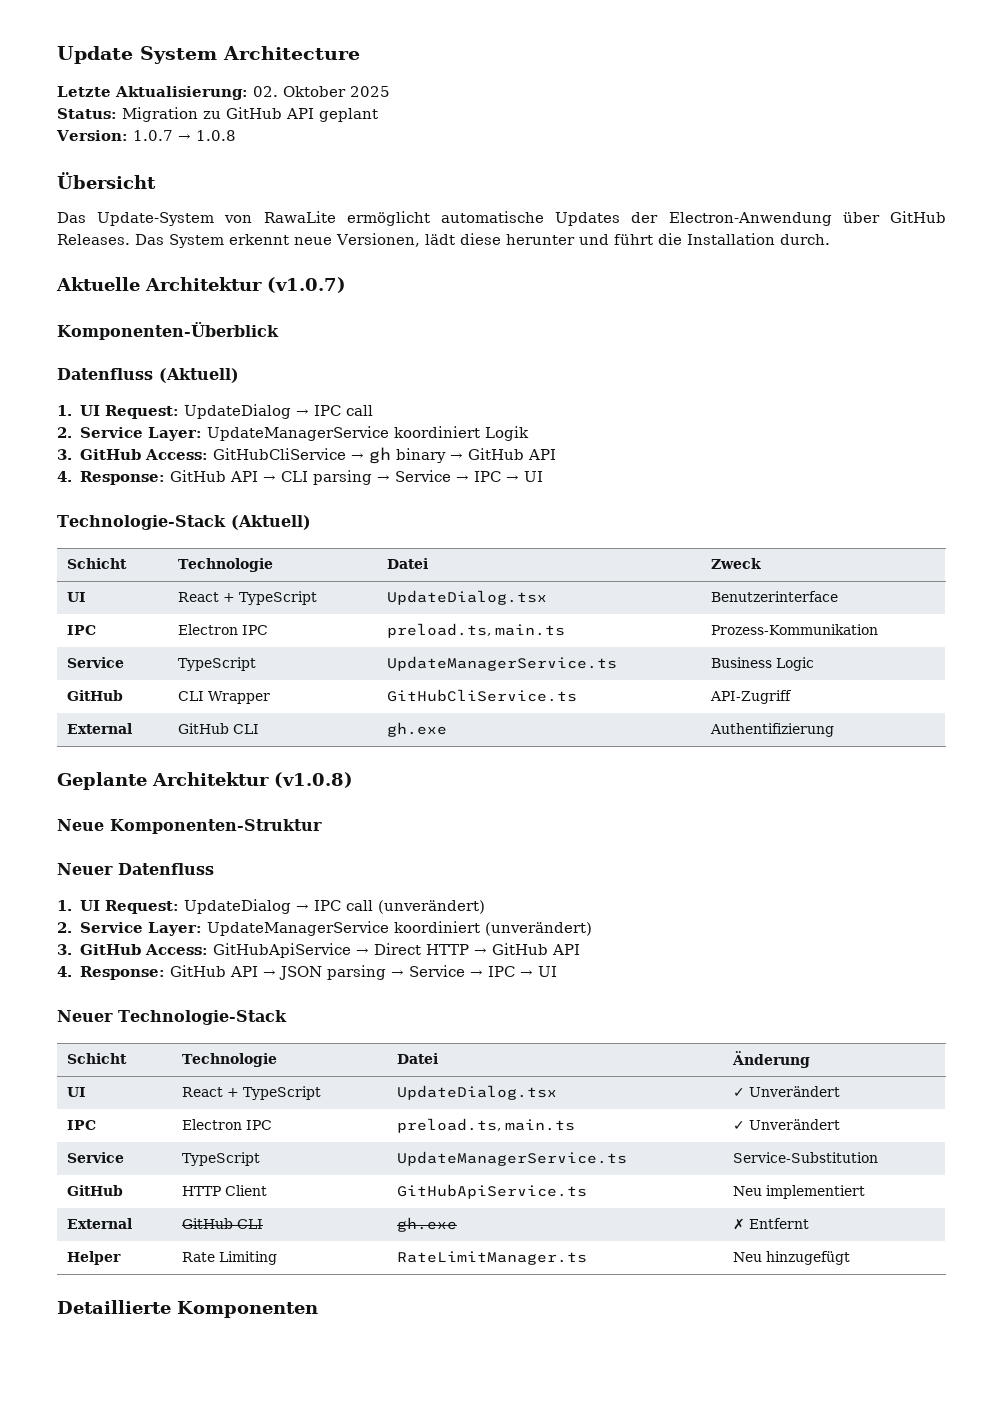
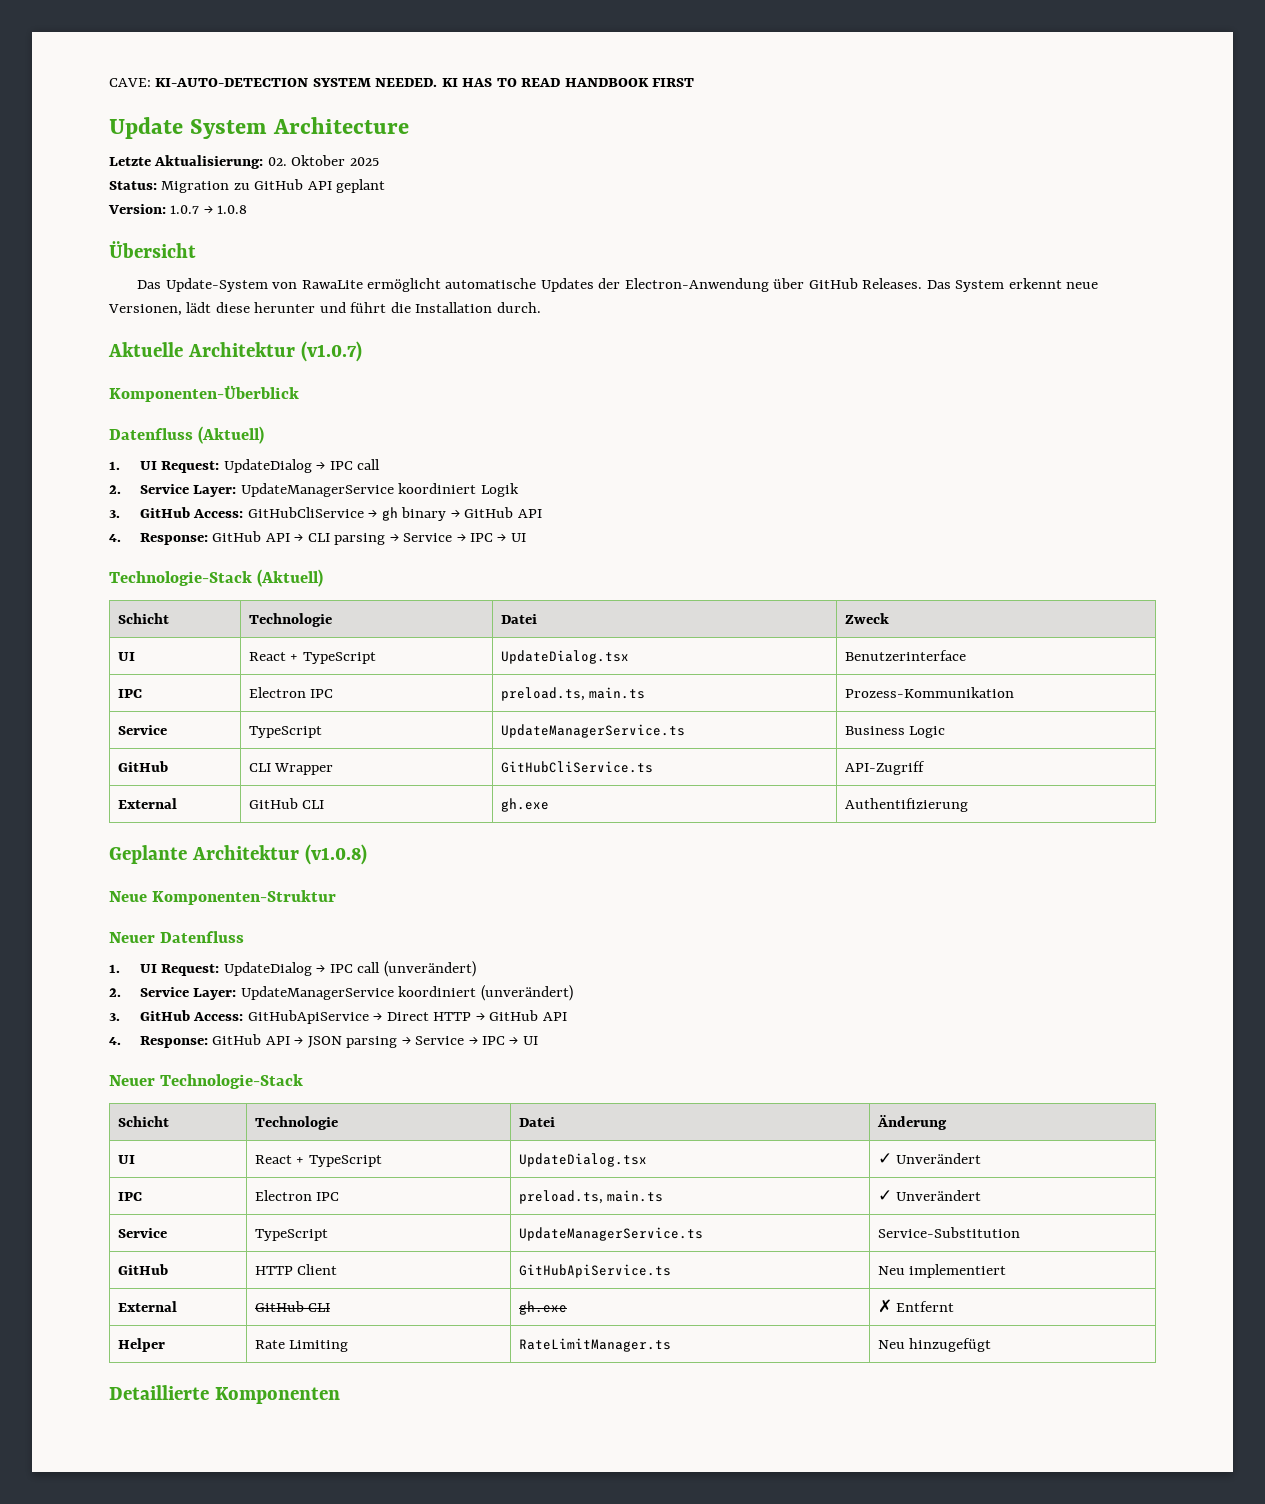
+ CAVE: KI-AUTO-DETECTION SYSTEM NEEDED. KI HAS TO READ HANDBOOK FIRST

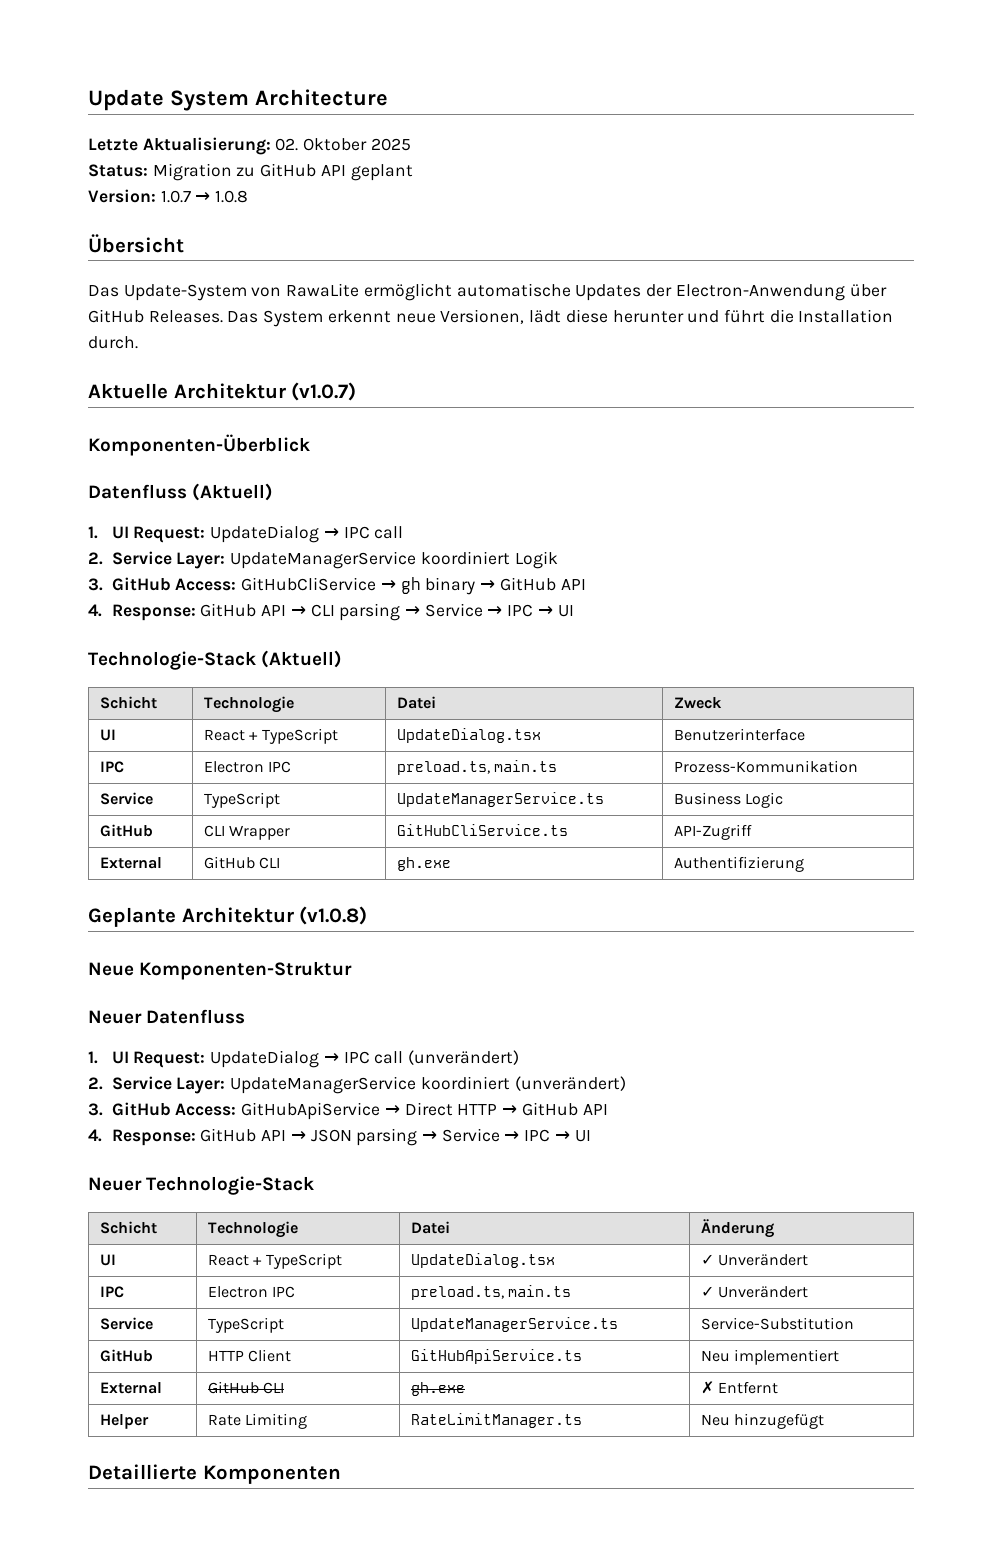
- CAVE: KI-AUTO-DETECTION SYSTEM NEEDED. KI HAS TO READ HANDBOOK FIRST

